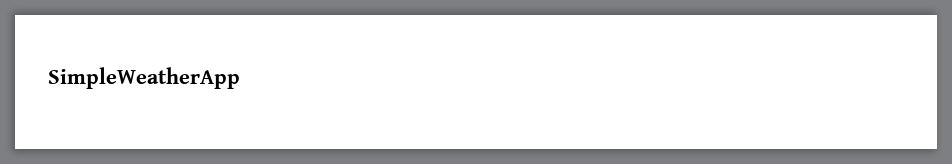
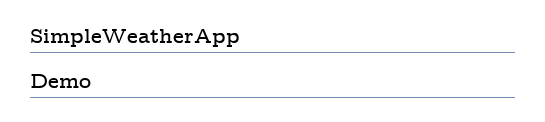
+ Demo

